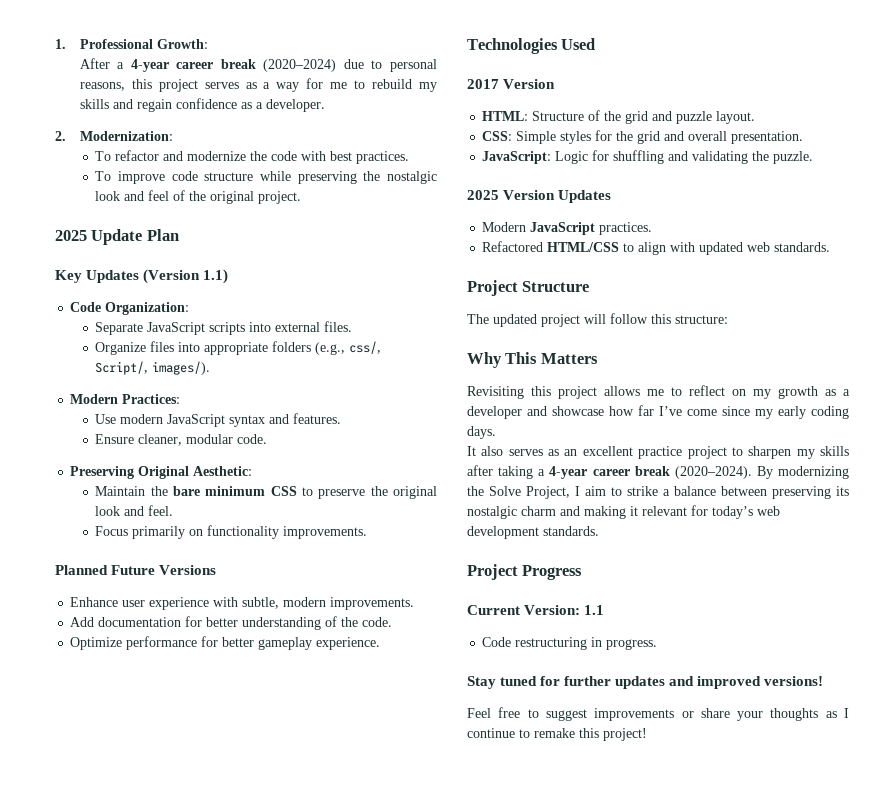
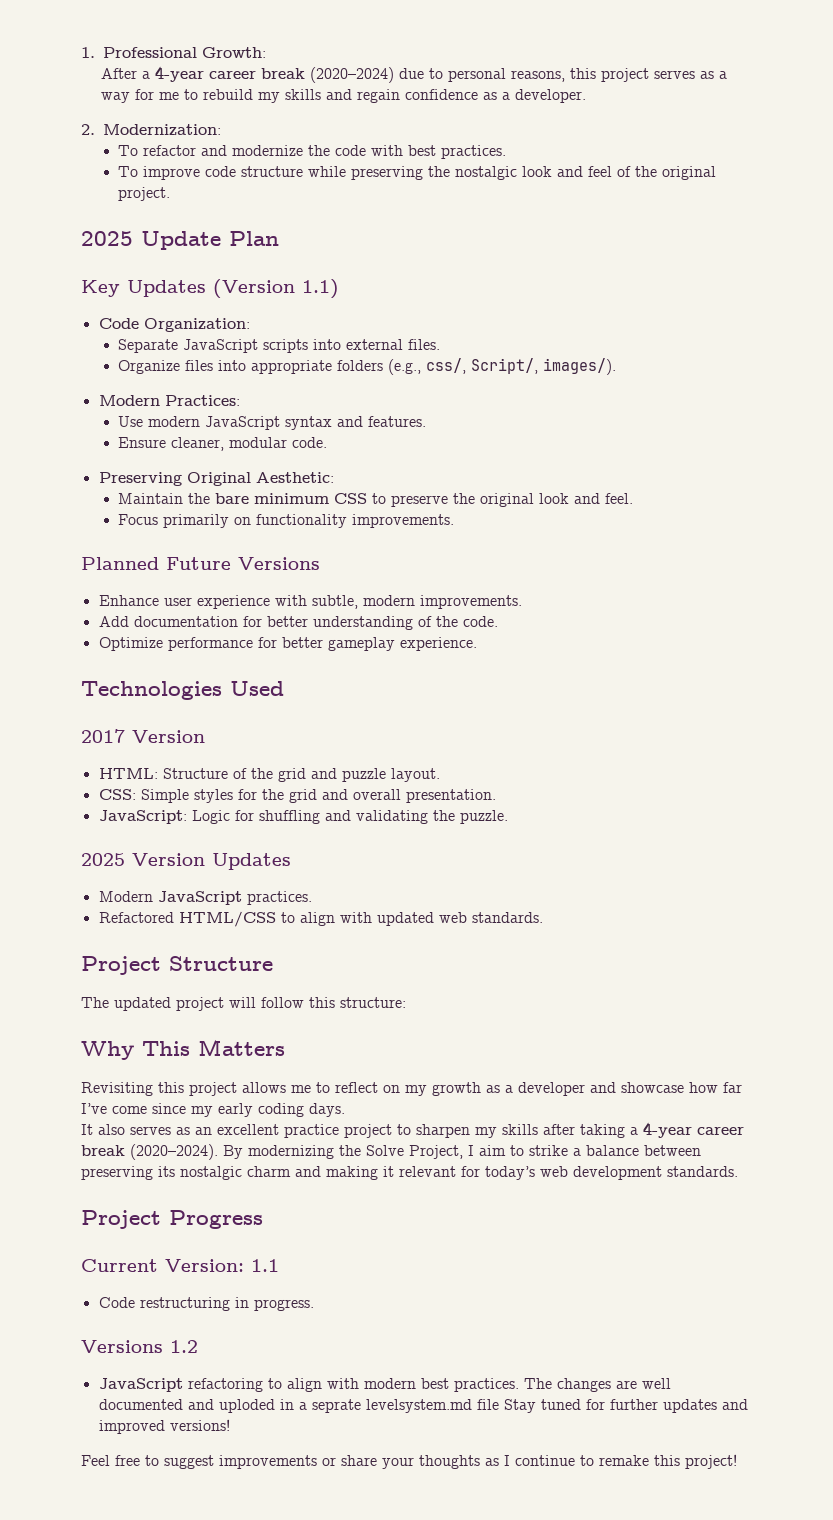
- Stay tuned for further updates and improved versions!
+ Versions 1.2
+ JavaScript refactoring to align with modern best practices. The changes are well documented and uploded in a seprate levelsystem.md file Stay tuned for further updates and improved versions!

